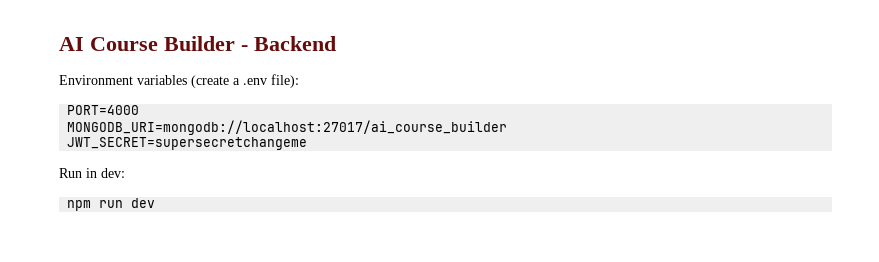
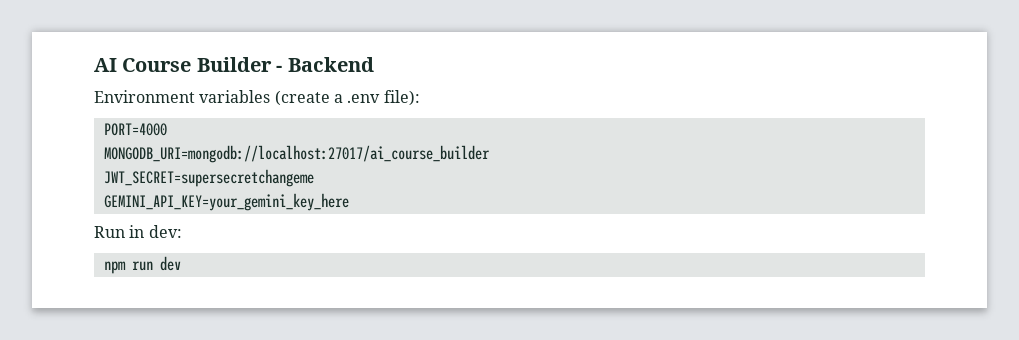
+ GEMINI_API_KEY=your_gemini_key_here

